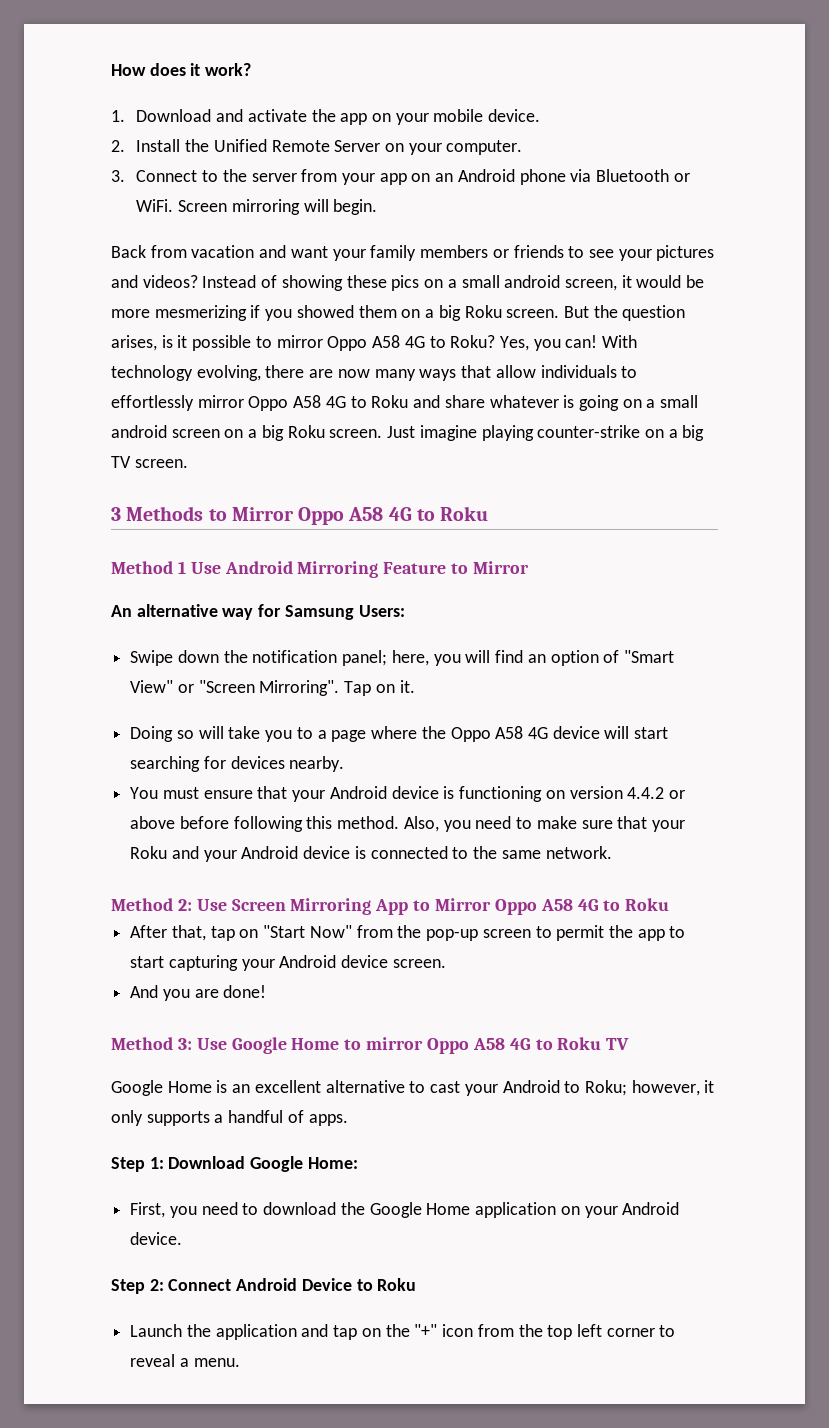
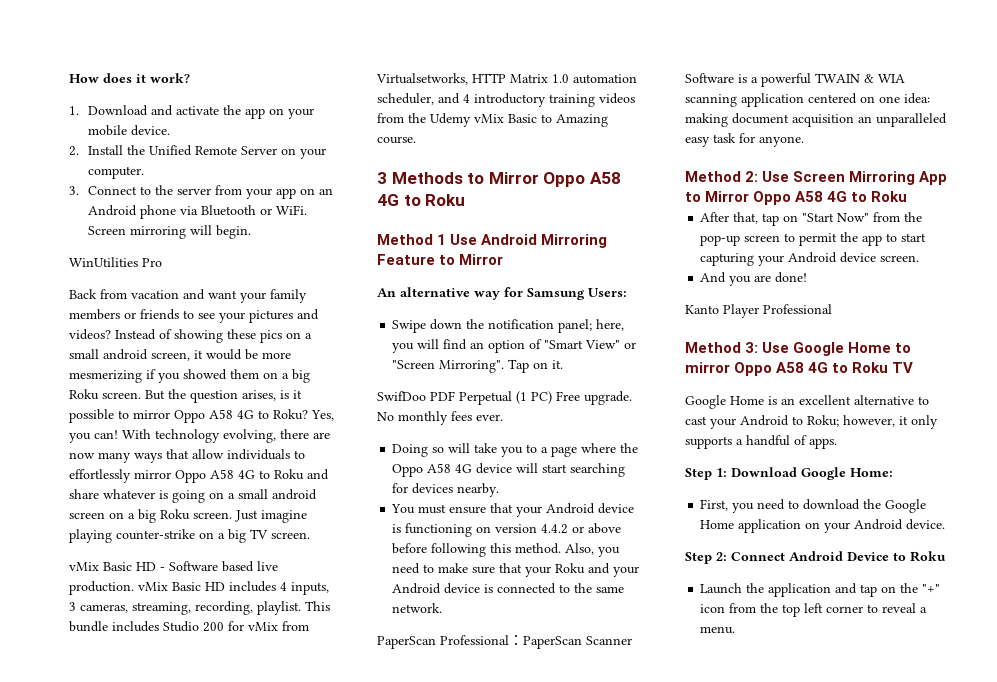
+ WinUtilities Pro
+ vMix Basic HD - Software based live production. vMix Basic HD includes 4 inputs, 3 cameras, streaming, recording, playlist. This bundle includes Studio 200 for vMix from Virtualsetworks, HTTP Matrix 1.0 automation scheduler, and 4 introductory training videos from the Udemy vMix Basic to Amazing course.
+ SwifDoo PDF Perpetual (1 PC) Free upgrade. No monthly fees ever.
+ PaperScan Professional：PaperScan Scanner Software is a powerful TWAIN & WIA scanning application centered on one idea: making document acquisition an unparalleled easy task for anyone.
+ Kanto Player Professional

